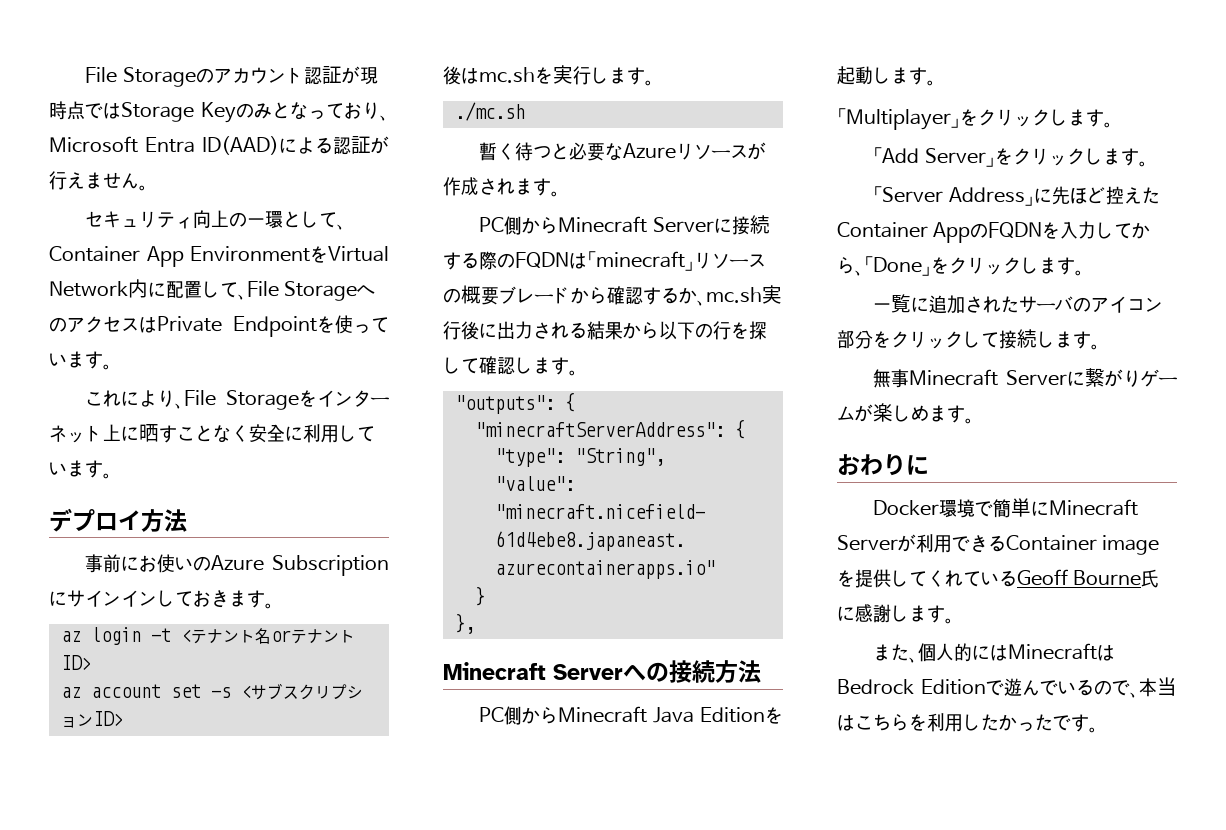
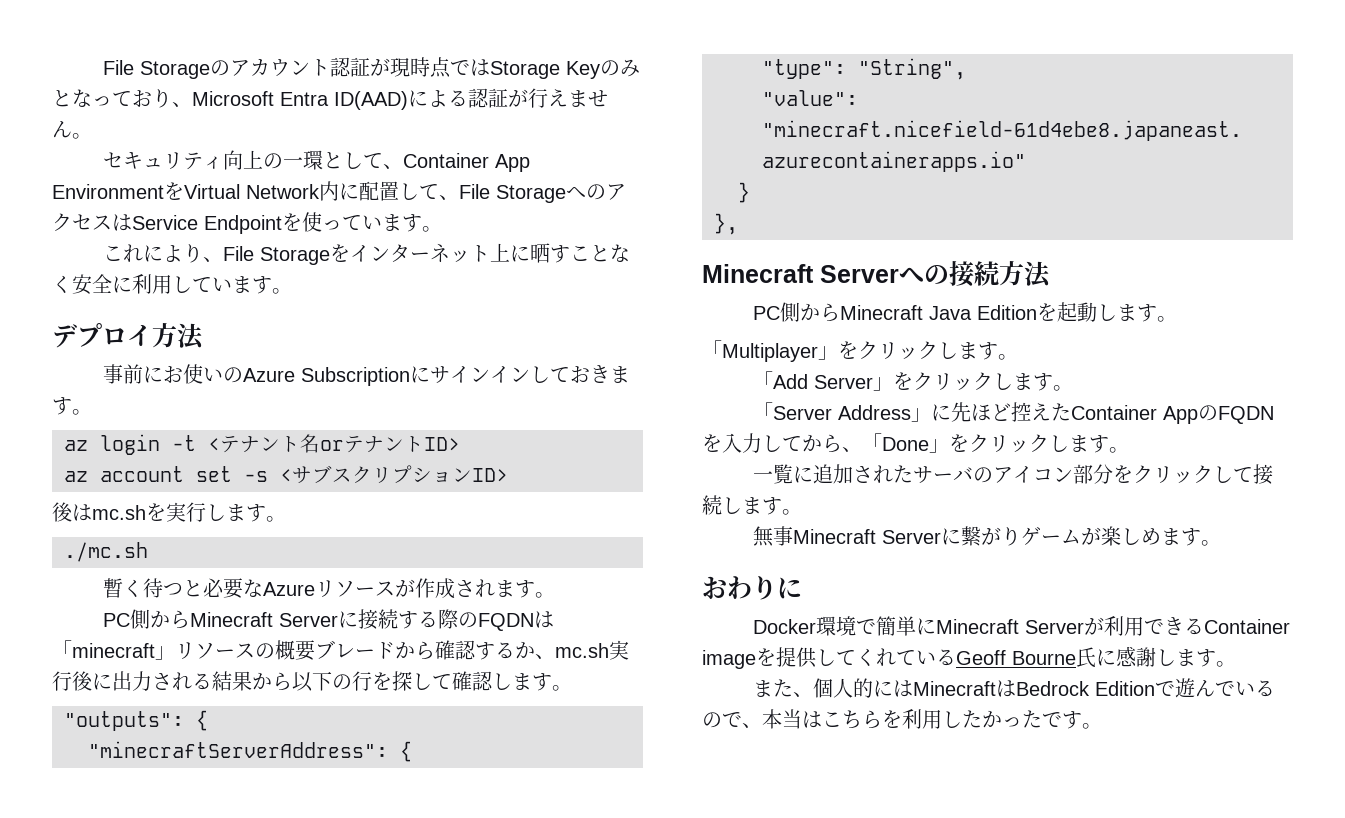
- セキュリティ向上の一環として、Container App EnvironmentをVirtual Network内に配置して、File StorageへのアクセスはPrivate Endpointを使っています。
+ セキュリティ向上の一環として、Container App EnvironmentをVirtual Network内に配置して、File StorageへのアクセスはService Endpointを使っています。

